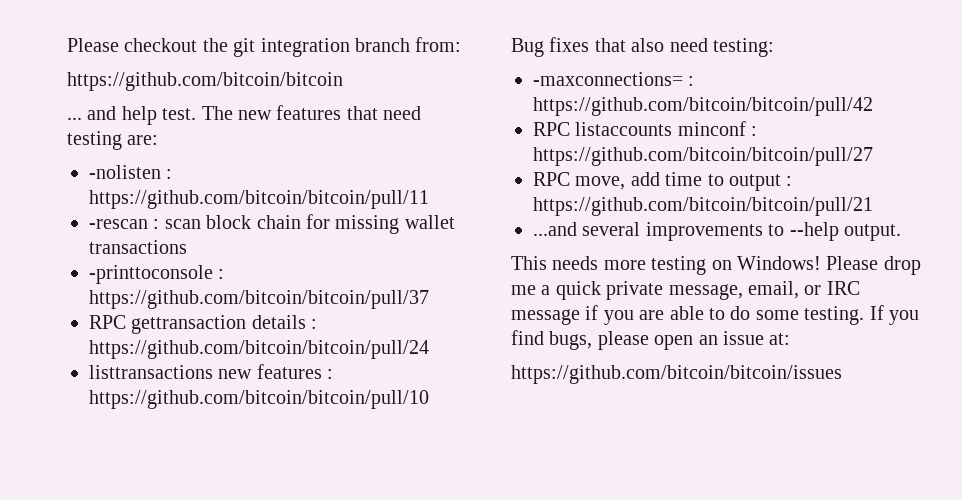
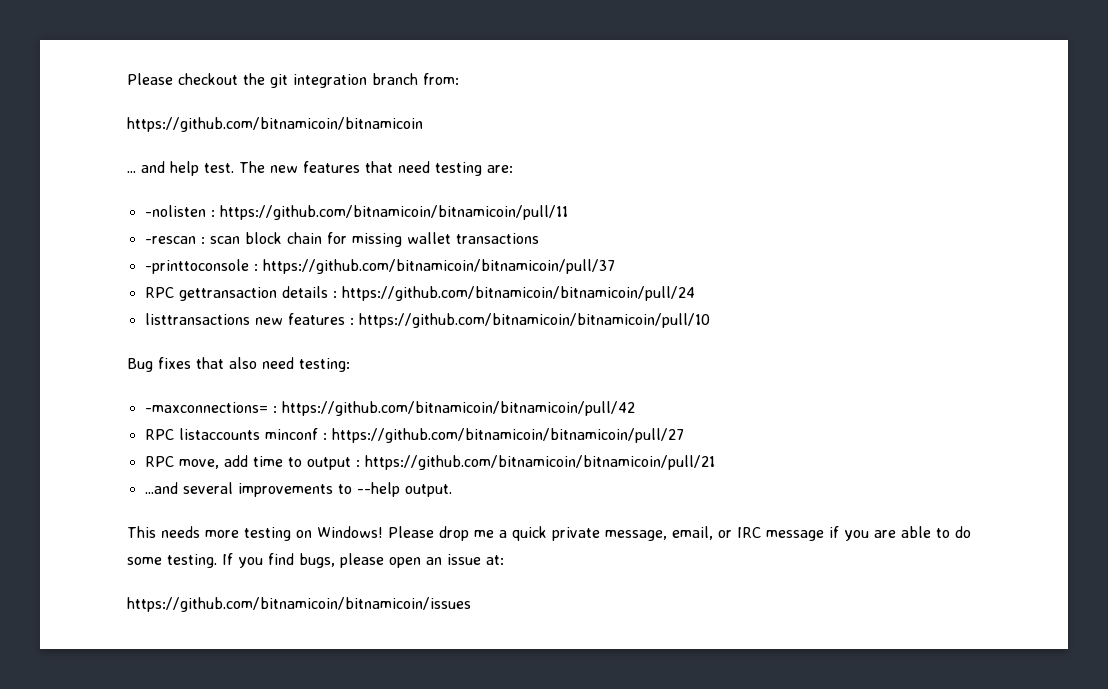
- https://github.com/bitcoin/bitcoin
+ https://github.com/bitnamicoin/bitnamicoin
- -nolisten : https://github.com/bitcoin/bitcoin/pull/11
+ -nolisten : https://github.com/bitnamicoin/bitnamicoin/pull/11
- -printtoconsole : https://github.com/bitcoin/bitcoin/pull/37
+ -printtoconsole : https://github.com/bitnamicoin/bitnamicoin/pull/37
- RPC gettransaction details : https://github.com/bitcoin/bitcoin/pull/24
+ RPC gettransaction details : https://github.com/bitnamicoin/bitnamicoin/pull/24
- listtransactions new features : https://github.com/bitcoin/bitcoin/pull/10
+ listtransactions new features : https://github.com/bitnamicoin/bitnamicoin/pull/10
- -maxconnections= : https://github.com/bitcoin/bitcoin/pull/42
+ -maxconnections= : https://github.com/bitnamicoin/bitnamicoin/pull/42
- RPC listaccounts minconf : https://github.com/bitcoin/bitcoin/pull/27
+ RPC listaccounts minconf : https://github.com/bitnamicoin/bitnamicoin/pull/27
- RPC move, add time to output : https://github.com/bitcoin/bitcoin/pull/21
+ RPC move, add time to output : https://github.com/bitnamicoin/bitnamicoin/pull/21
- https://github.com/bitcoin/bitcoin/issues
+ https://github.com/bitnamicoin/bitnamicoin/issues

